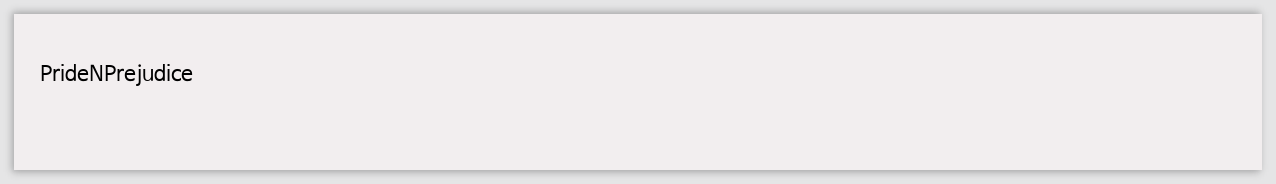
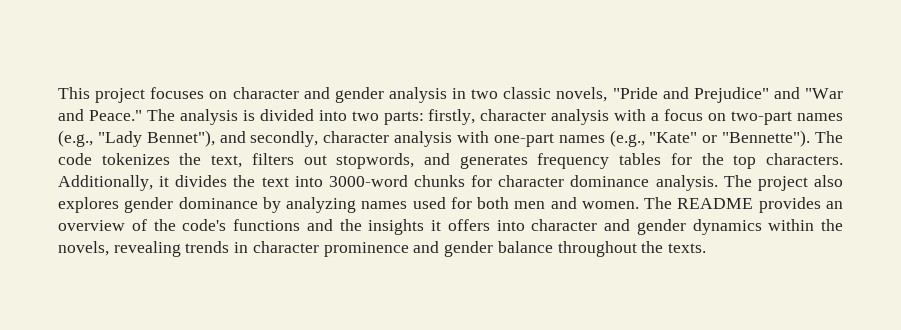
- PrideNPrejudice
+ This project focuses on character and gender analysis in two classic novels, "Pride and Prejudice" and "War and Peace." The analysis is divided into two parts: firstly, character analysis with a focus on two-part names (e.g., "Lady Bennet"), and secondly, character analysis with one-part names (e.g., "Kate" or "Bennette"). The code tokenizes the text, filters out stopwords, and generates frequency tables for the top characters. Additionally, it divides the text into 3000-word chunks for character dominance analysis. The project also explores gender dominance by analyzing names used for both men and women. The README provides an overview of the code's functions and the insights it offers into character and gender dynamics within the novels, revealing trends in character prominence and gender balance throughout the texts.

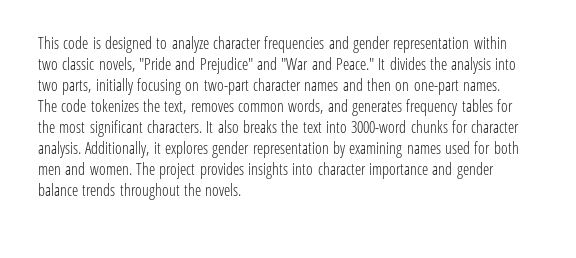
- This project focuses on character and gender analysis in two classic novels, "Pride and Prejudice" and "War and Peace."
+ This code is designed to analyze character frequencies and gender representation within two classic novels, "Pride and Prejudice" and "War and Peace."
- The analysis is divided into two parts: firstly, character analysis with a focus on two-part names (e.g., "Lady Bennet"), and secondly, character analysis with one-part names (e.g., "Kate" or "Bennette").
+ It divides the analysis into two parts, initially focusing on two-part character names and then on one-part names.
- The code tokenizes the text, filters out stopwords, and generates frequency tables for the top characters. Additionally, it divides the text into 3000-word chunks for character dominance analysis. The project also explores gender dominance by analyzing names used for both men and women.
+ The code tokenizes the text, removes common words, and generates frequency tables for the most significant characters. It also breaks the text into 3000-word chunks for character analysis. Additionally, it explores gender representation by examining names used for both men and women.
- The README provides an overview of the code's functions and the insights it offers into character and gender dynamics within the novels, revealing trends in character prominence and gender balance throughout the texts.
+ The project provides insights into character importance and gender balance trends throughout the novels.

